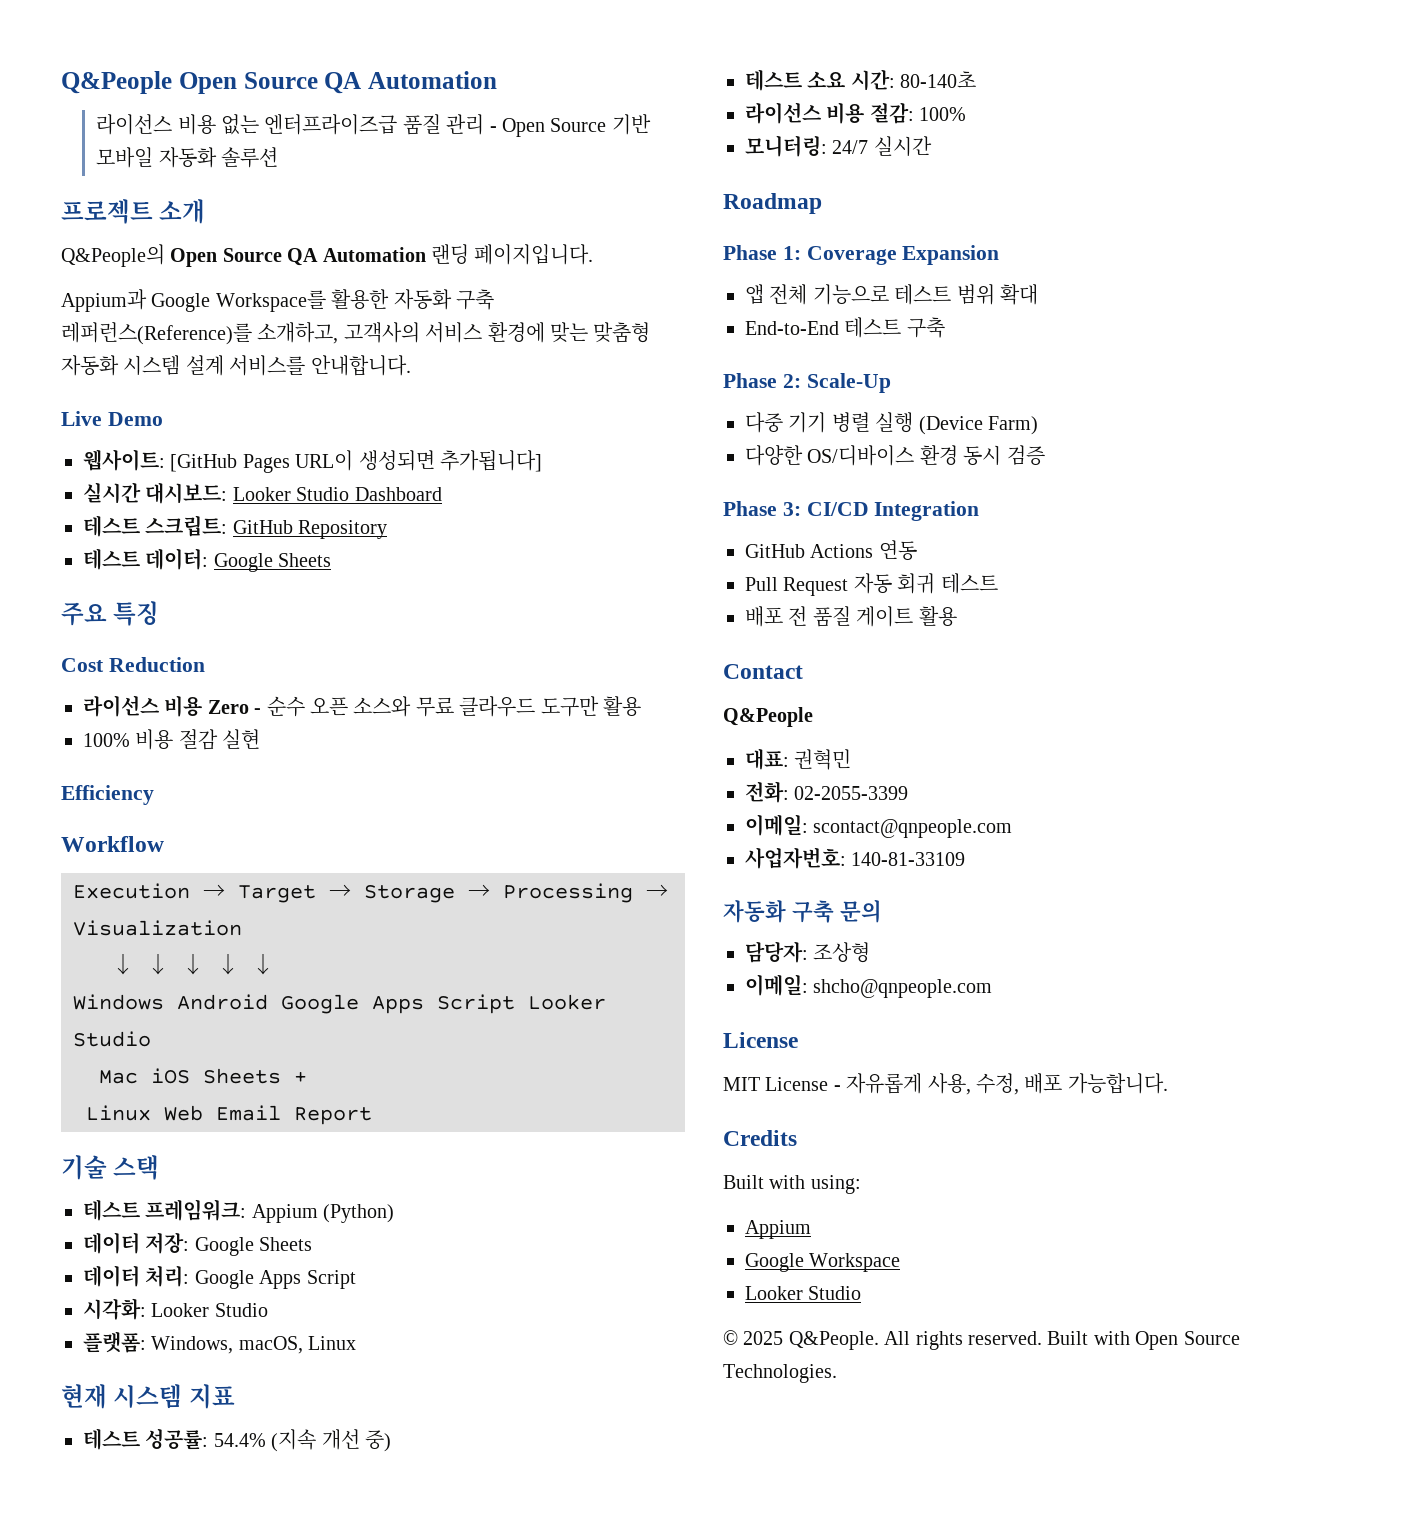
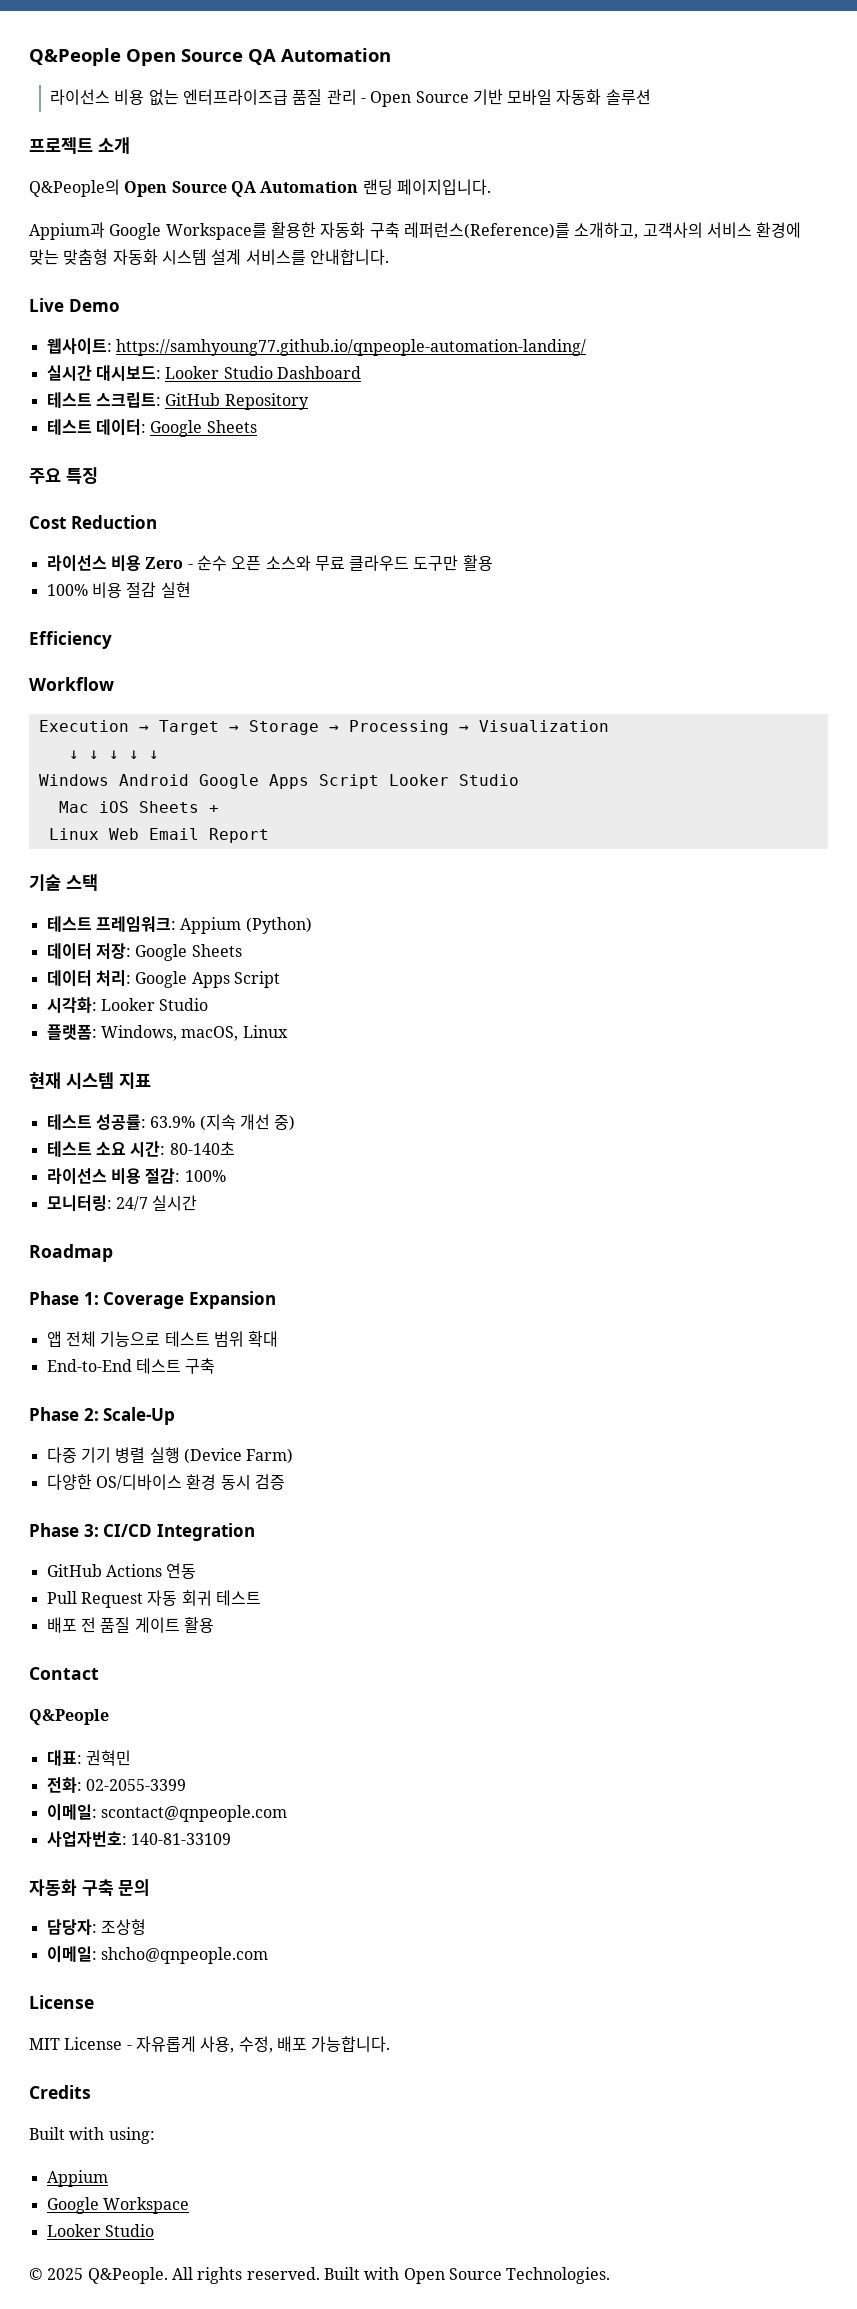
- 웹사이트: [GitHub Pages URL이 생성되면 추가됩니다]
+ 웹사이트: https://samhyoung77.github.io/qnpeople-automation-landing/
- 테스트 성공률: 54.4% (지속 개선 중)
+ 테스트 성공률: 63.9% (지속 개선 중)

